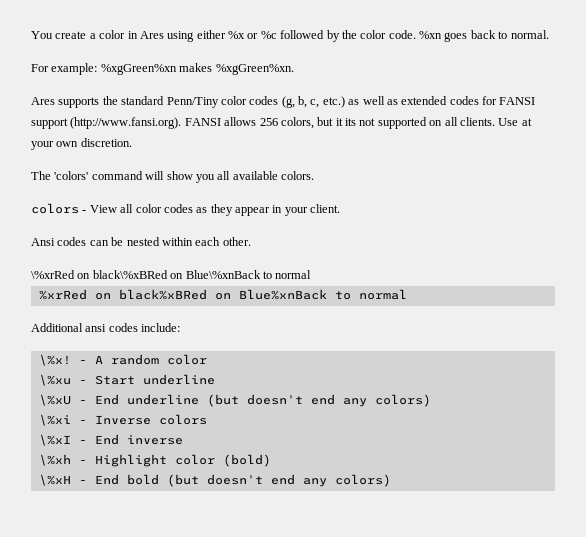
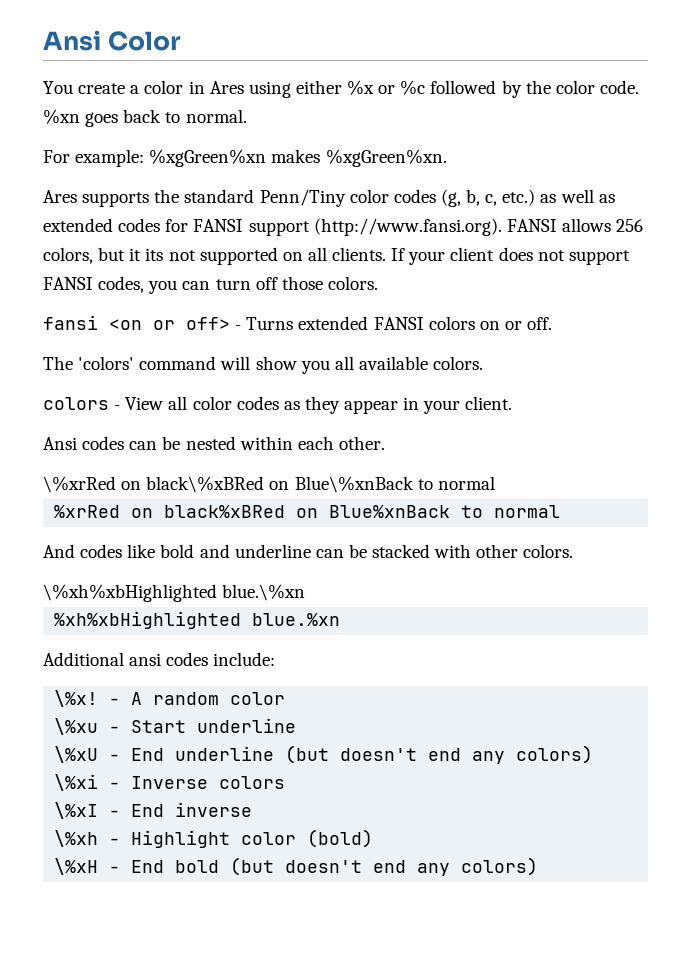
+ Ansi Color
- Use at your own discretion.
+ If your client does not support FANSI codes, you can turn off those colors.
+ fansi <on or off> - Turns extended FANSI colors on or off.
+ And codes like bold and underline can be stacked with other colors.
+ \%xh%xbHighlighted blue.\%xn
+ %xh%xbHighlighted blue.%xn

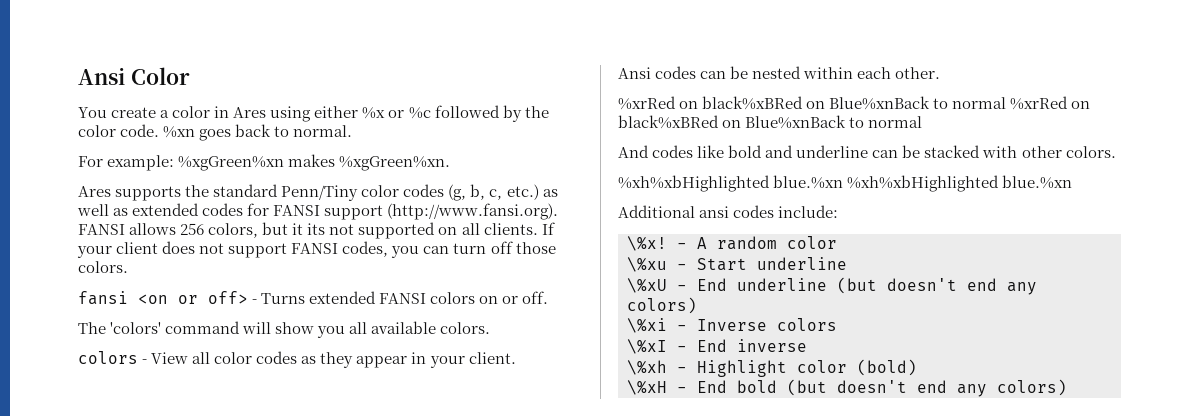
- \%xrRed on black\%xBRed on Blue\%xnBack to normal
- %xrRed on black%xBRed on Blue%xnBack to normal
+ %xrRed on black%xBRed on Blue%xnBack to normal %xrRed on black%xBRed on Blue%xnBack to normal
- \%xh%xbHighlighted blue.\%xn
- %xh%xbHighlighted blue.%xn
+ %xh%xbHighlighted blue.%xn %xh%xbHighlighted blue.%xn

